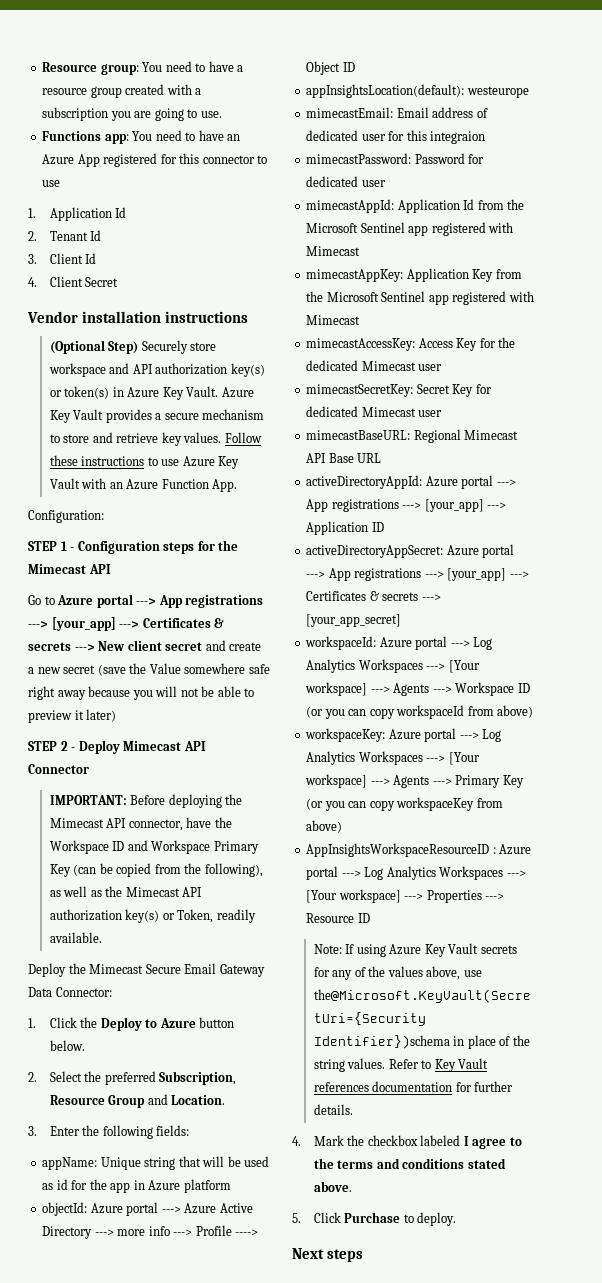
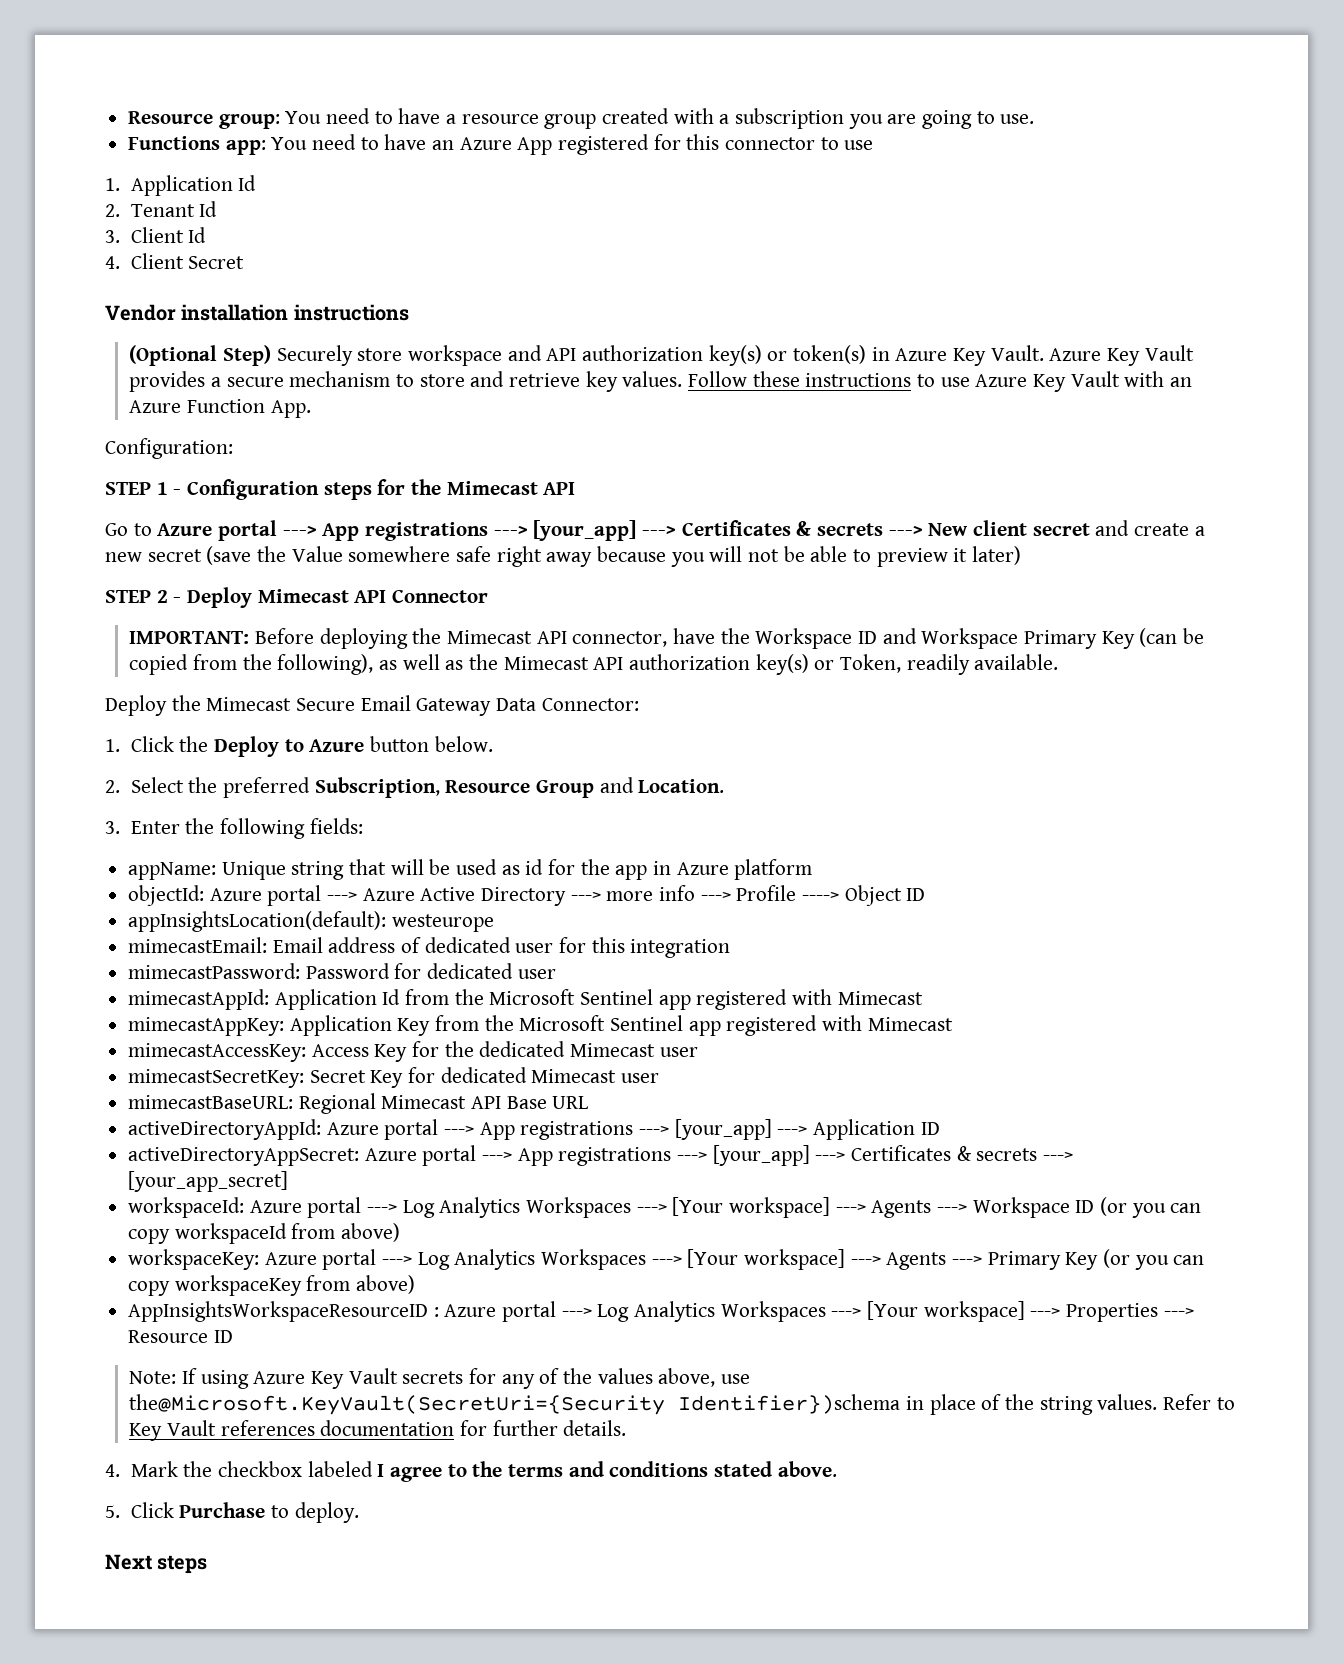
- mimecastEmail: Email address of dedicated user for this integraion
+ mimecastEmail: Email address of dedicated user for this integration

